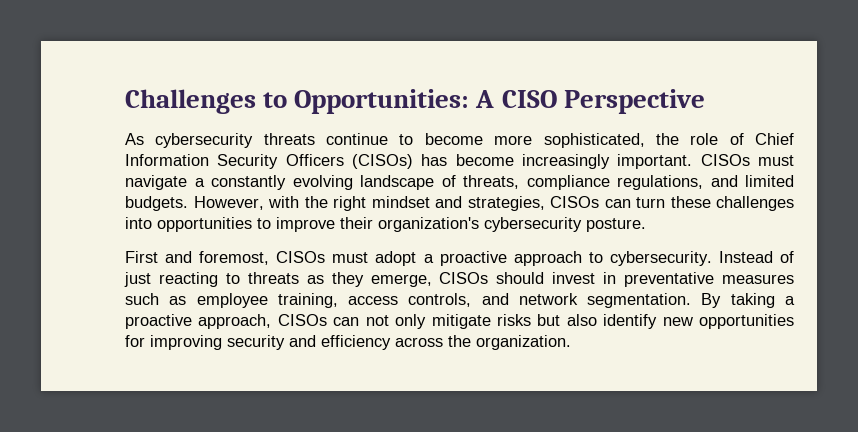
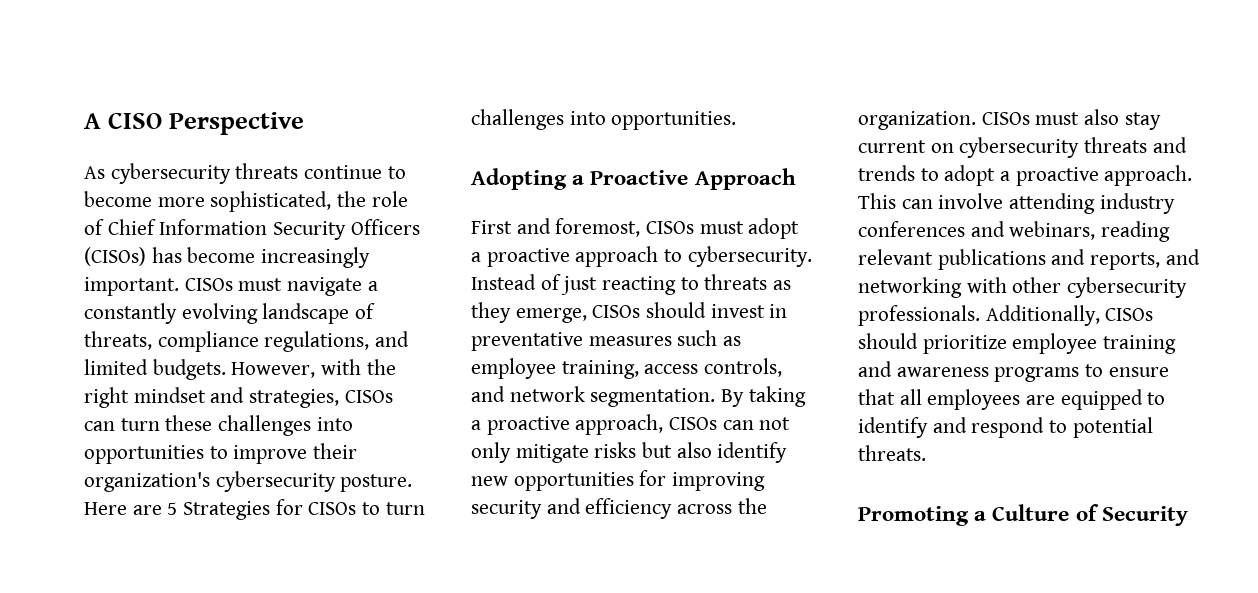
- Challenges to Opportunities: A CISO Perspective
+ A CISO Perspective
+ Here are 5 Strategies for CISOs to turn challenges into opportunities.
+ Adopting a Proactive Approach
+ CISOs must also stay current on cybersecurity threats and trends to adopt a proactive approach. This can involve attending industry conferences and webinars, reading relevant publications and reports, and networking with other cybersecurity professionals. Additionally, CISOs should prioritize employee training and awareness programs to ensure that all employees are equipped to identify and respond to potential threats.
+ Promoting a Culture of Security

